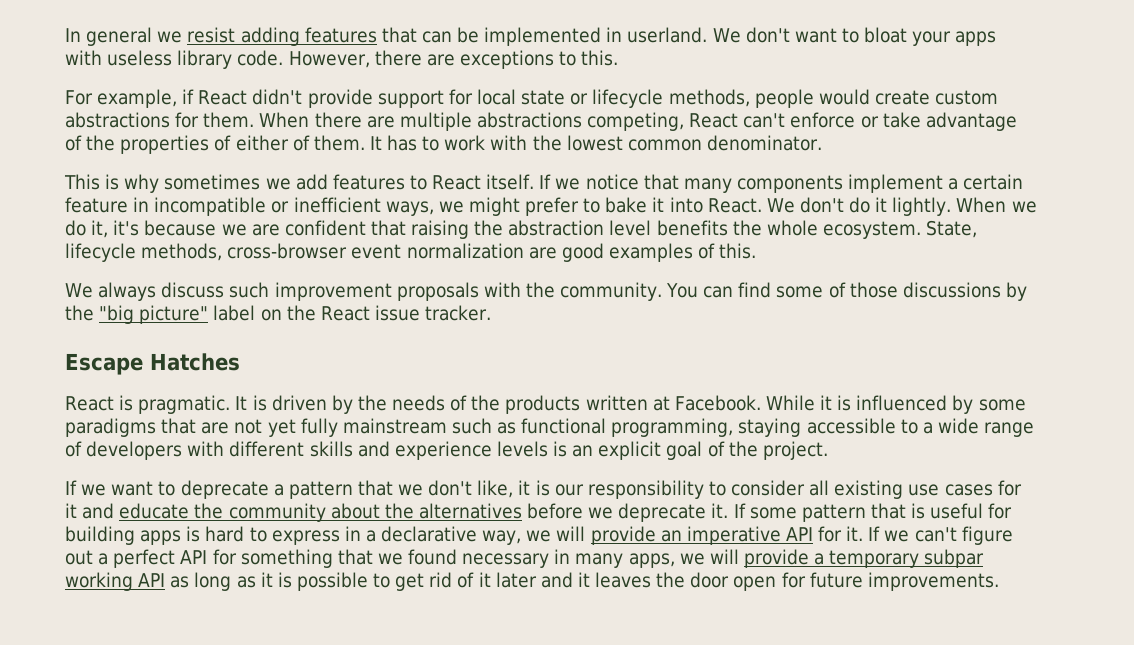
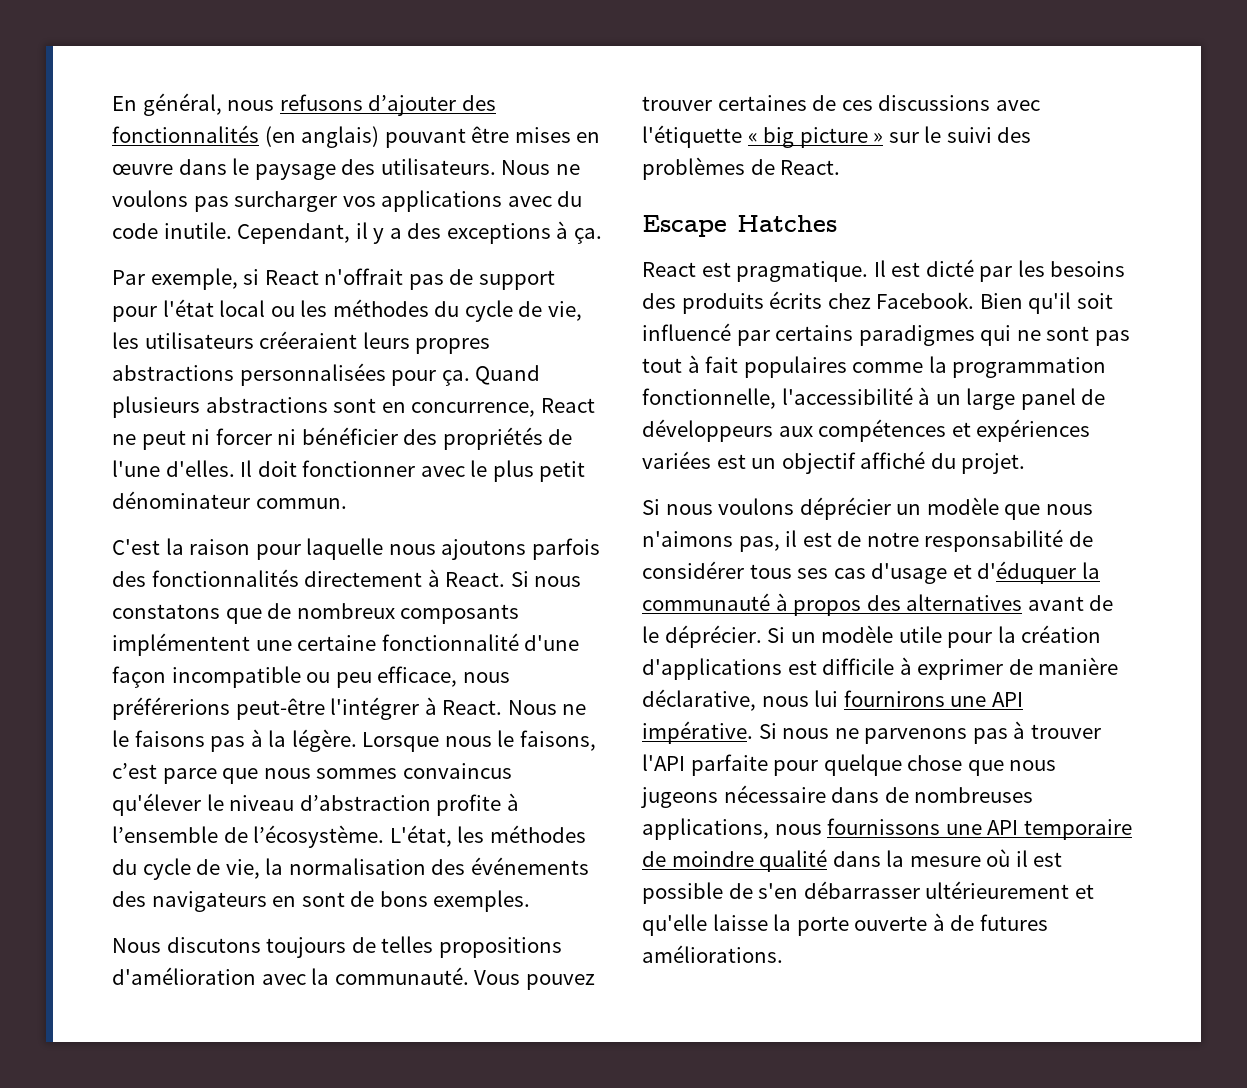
- In general we resist adding features that can be implemented in userland. We don't want to bloat your apps with useless library code. However, there are exceptions to this.
- For example, if React didn't provide support for local state or lifecycle methods, people would create custom abstractions for them. When there are multiple abstractions competing, React can't enforce or take advantage of the properties of either of them. It has to work with the lowest common denominator.
- This is why sometimes we add features to React itself. If we notice that many components implement a certain feature in incompatible or inefficient ways, we might prefer to bake it into React. We don't do it lightly. When we do it, it's because we are confident that raising the abstraction level benefits the whole ecosystem. State, lifecycle methods, cross-browser event normalization are good examples of this.
- We always discuss such improvement proposals with the community. You can find some of those discussions by the "big picture" label on the React issue tracker.
+ En général, nous refusons d’ajouter des fonctionnalités (en anglais) pouvant être mises en œuvre dans le paysage des utilisateurs. Nous ne voulons pas surcharger vos applications avec du code inutile. Cependant, il y a des exceptions à ça.
+ Par exemple, si React n'offrait pas de support pour l'état local ou les méthodes du cycle de vie, les utilisateurs créeraient leurs propres abstractions personnalisées pour ça. Quand plusieurs abstractions sont en concurrence, React ne peut ni forcer ni bénéficier des propriétés de l'une d'elles. Il doit fonctionner avec le plus petit dénominateur commun.
+ C'est la raison pour laquelle nous ajoutons parfois des fonctionnalités directement à React. Si nous constatons que de nombreux composants implémentent une certaine fonctionnalité d'une façon incompatible ou peu efficace, nous préférerions peut-être l'intégrer à React. Nous ne le faisons pas à la légère. Lorsque nous le faisons, c’est parce que nous sommes convaincus qu'élever le niveau d’abstraction profite à l’ensemble de l’écosystème. L'état, les méthodes du cycle de vie, la normalisation des événements des navigateurs en sont de bons exemples.
+ Nous discutons toujours de telles propositions d'amélioration avec la communauté. Vous pouvez trouver certaines de ces discussions avec l'étiquette « big picture » sur le suivi des problèmes de React.
  Escape Hatches
- React is pragmatic. It is driven by the needs of the products written at Facebook. While it is influenced by some paradigms that are not yet fully mainstream such as functional programming, staying accessible to a wide range of developers with different skills and experience levels is an explicit goal of the project.
- If we want to deprecate a pattern that we don't like, it is our responsibility to consider all existing use cases for it and educate the community about the alternatives before we deprecate it. If some pattern that is useful for building apps is hard to express in a declarative way, we will provide an imperative API for it. If we can't figure out a perfect API for something that we found necessary in many apps, we will provide a temporary subpar working API as long as it is possible to get rid of it later and it leaves the door open for future improvements.
+ React est pragmatique. Il est dicté par les besoins des produits écrits chez Facebook. Bien qu'il soit influencé par certains paradigmes qui ne sont pas tout à fait populaires comme la programmation fonctionnelle, l'accessibilité à un large panel de développeurs aux compétences et expériences variées est un objectif affiché du projet.
+ Si nous voulons déprécier un modèle que nous n'aimons pas, il est de notre responsabilité de considérer tous ses cas d'usage et d'éduquer la communauté à propos des alternatives avant de le déprécier. Si un modèle utile pour la création d'applications est difficile à exprimer de manière déclarative, nous lui fournirons une API impérative. Si nous ne parvenons pas à trouver l'API parfaite pour quelque chose que nous jugeons nécessaire dans de nombreuses applications, nous fournissons une API temporaire de moindre qualité dans la mesure où il est possible de s'en débarrasser ultérieurement et qu'elle laisse la porte ouverte à de futures améliorations.

